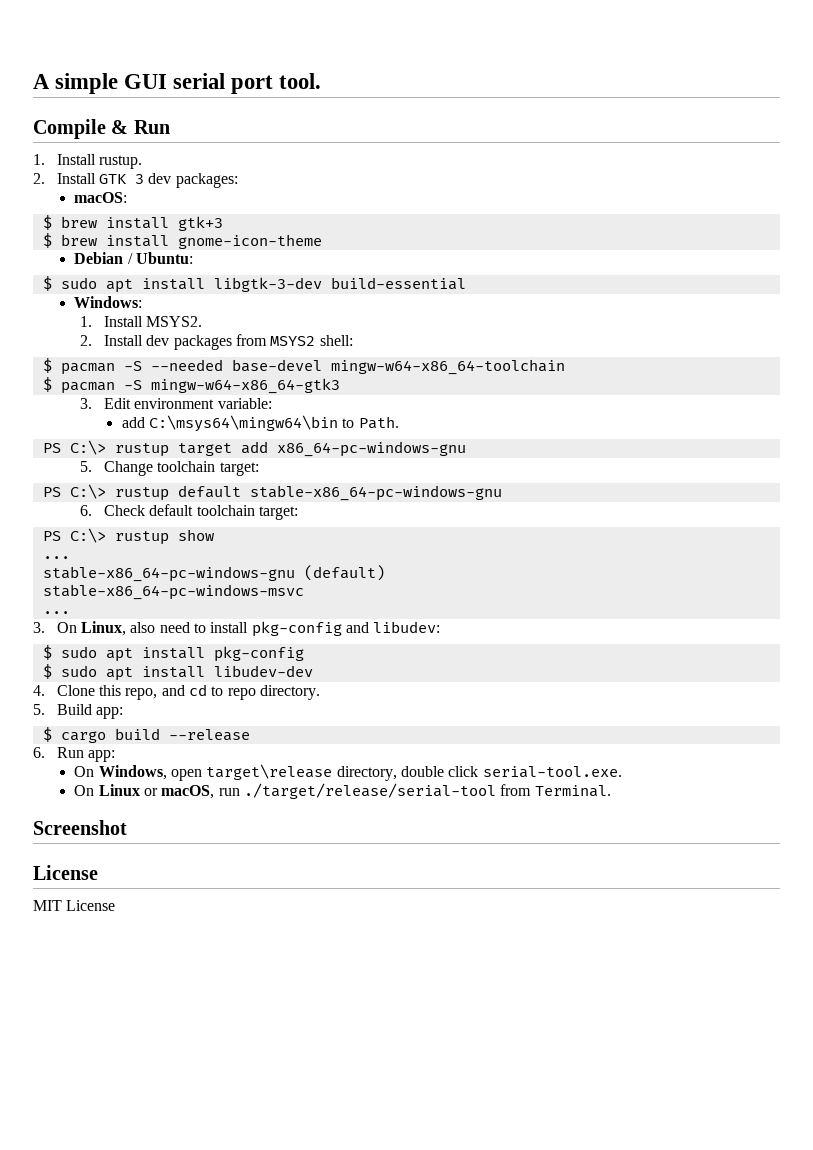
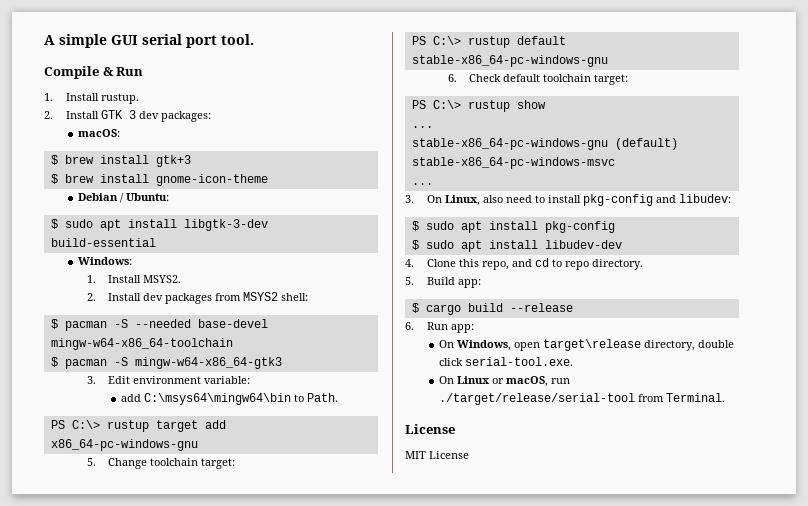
- Screenshot

